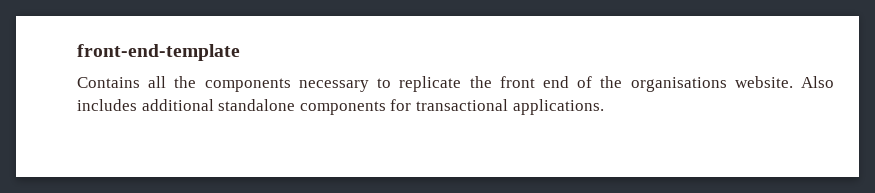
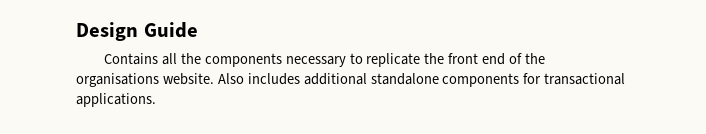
- front-end-template
+ Design Guide

